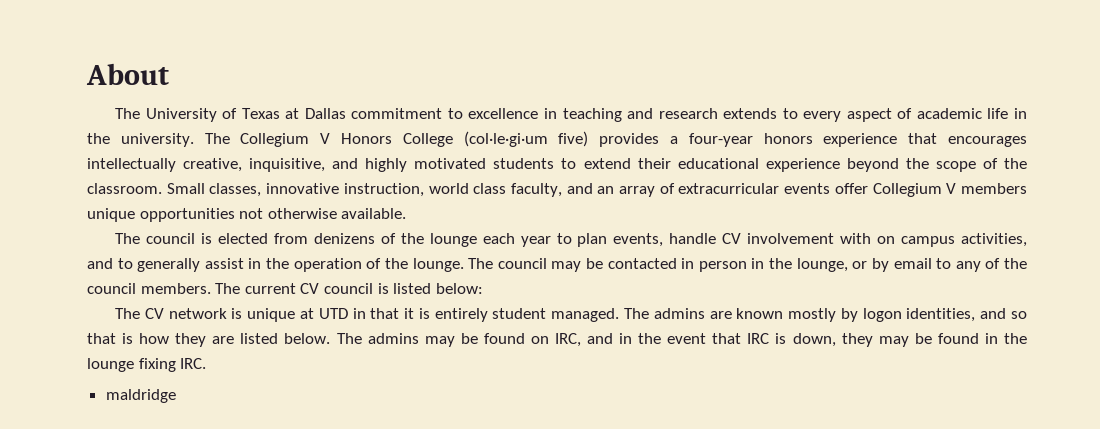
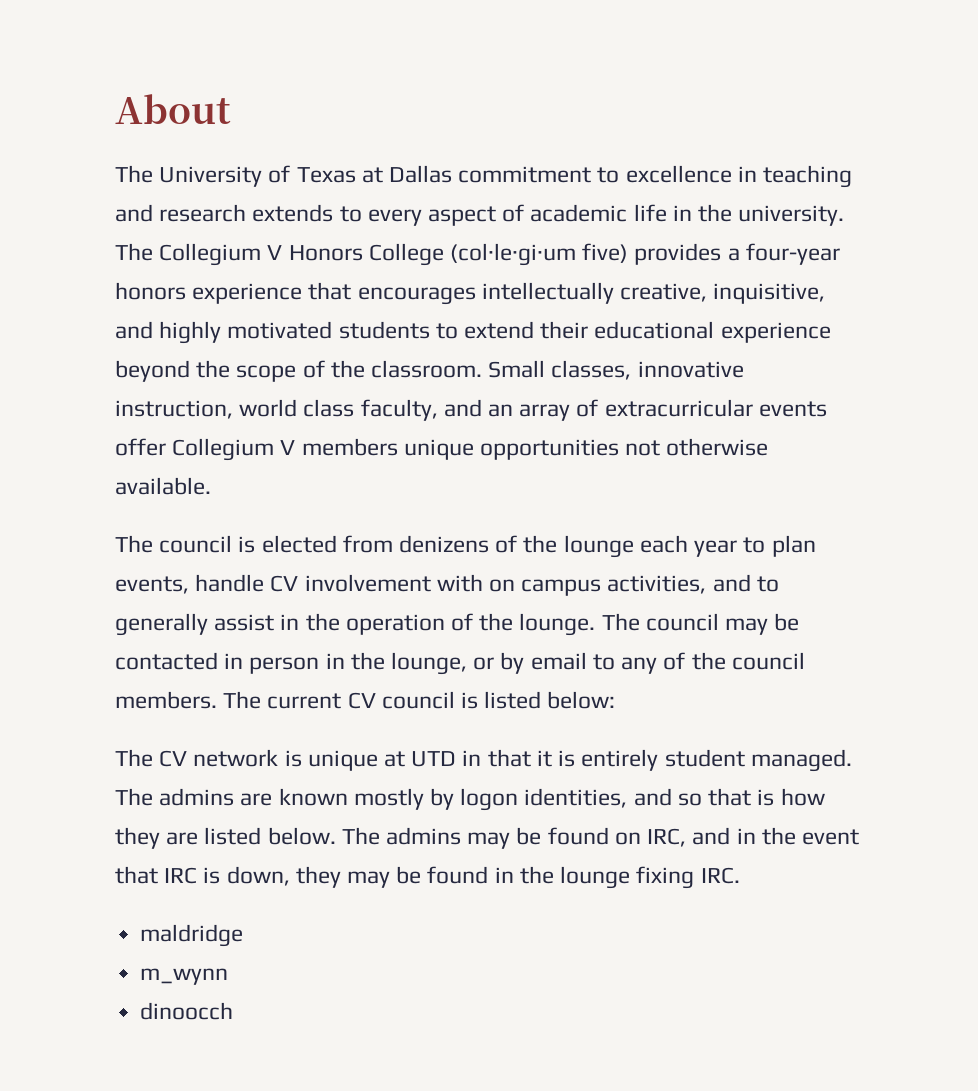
+ m_wynn
+ dinoocch

